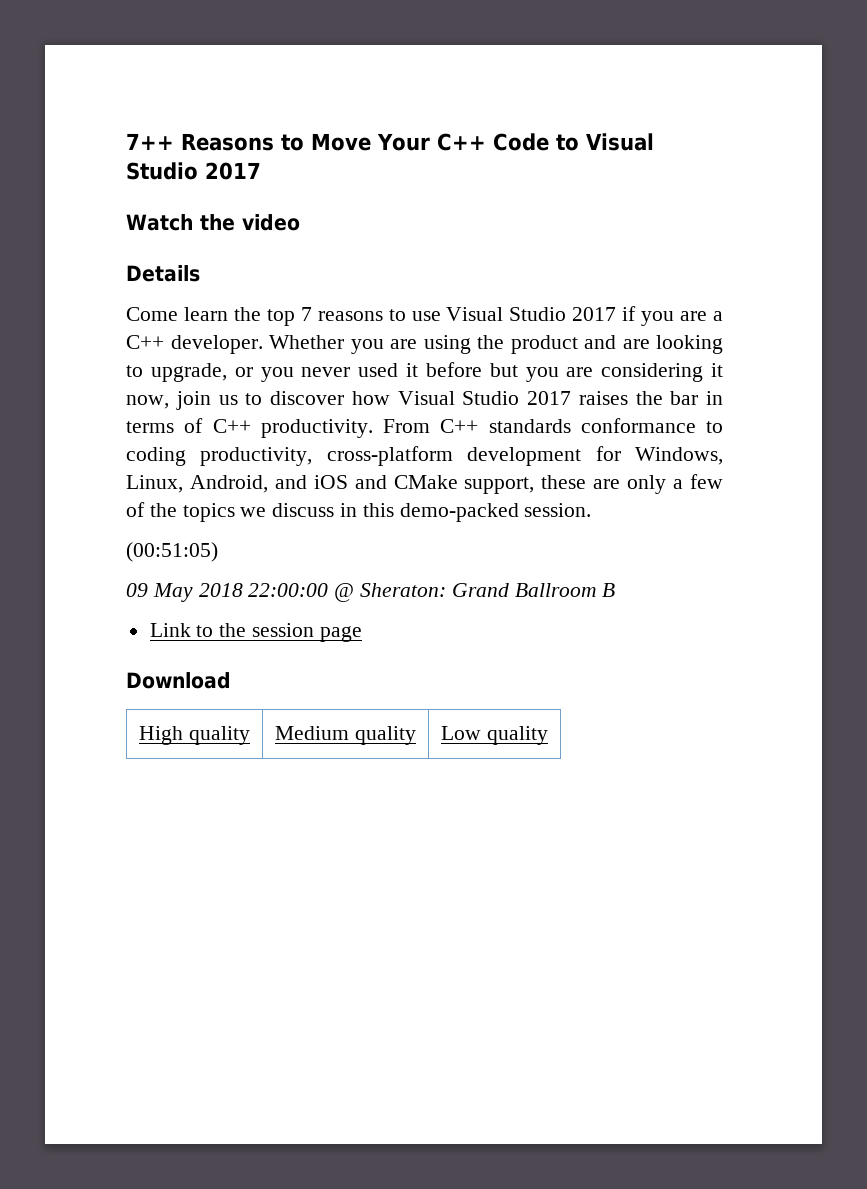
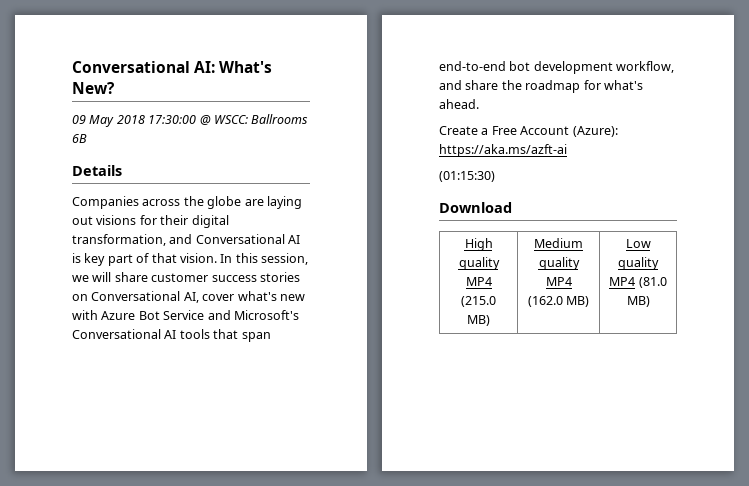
- 7++ Reasons to Move Your C++ Code to Visual Studio 2017
- Watch the video
+ Conversational AI: What's New?
+ 09 May 2018 17:30:00 @ WSCC: Ballrooms 6B
  Details
- Come learn the top 7 reasons to use Visual Studio 2017 if you are a C++ developer. Whether you are using the product and are looking to upgrade, or you never used it before but you are considering it now, join us to discover how Visual Studio 2017 raises the bar in terms of C++ productivity. From C++ standards conformance to coding productivity, cross-platform development for Windows, Linux, Android, and iOS and CMake support, these are only a few of the topics we discuss in this demo-packed session.
- (00:51:05)
- 09 May 2018 22:00:00 @ Sheraton: Grand Ballroom B
- Link to the session page
+ Companies across the globe are laying out visions for their digital transformation, and Conversational AI is key part of that vision. In this session, we will share customer success stories on Conversational AI, cover what's new with Azure Bot Service and Microsoft's Conversational AI tools that span end-to-end bot development workflow, and share the roadmap for what's ahead.
+ Create a Free Account (Azure): https://aka.ms/azft-ai
+ (01:15:30)
- High quality | Medium quality | Low quality
+ High quality MP4 (215.0 MB) | Medium quality MP4 (162.0 MB) | Low quality MP4 (81.0 MB)

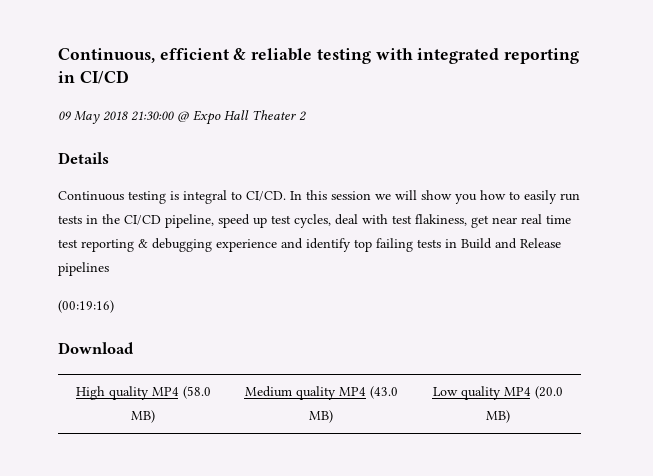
- Conversational AI: What's New?
- 09 May 2018 17:30:00 @ WSCC: Ballrooms 6B
+ Continuous, efficient & reliable testing with integrated reporting in CI/CD
+ 09 May 2018 21:30:00 @ Expo Hall Theater 2
  Details
- Companies across the globe are laying out visions for their digital transformation, and Conversational AI is key part of that vision.
+ Continuous testing is integral to CI/CD.
- In this session, we will share customer success stories on Conversational AI, cover what's new with Azure Bot Service and Microsoft's Conversational AI tools that span end-to-end bot development workflow, and share the roadmap for what's ahead.
- Create a Free Account (Azure): https://aka.ms/azft-ai
- (01:15:30)
+ In this session we will show you how to easily run tests in the CI/CD pipeline, speed up test cycles, deal with test flakiness, get near real time test reporting & debugging experience and identify top failing tests in Build and Release pipelines
+ (00:19:16)
- High quality MP4 (215.0 MB) | Medium quality MP4 (162.0 MB) | Low quality MP4 (81.0 MB)
+ High quality MP4 (58.0 MB) | Medium quality MP4 (43.0 MB) | Low quality MP4 (20.0 MB)

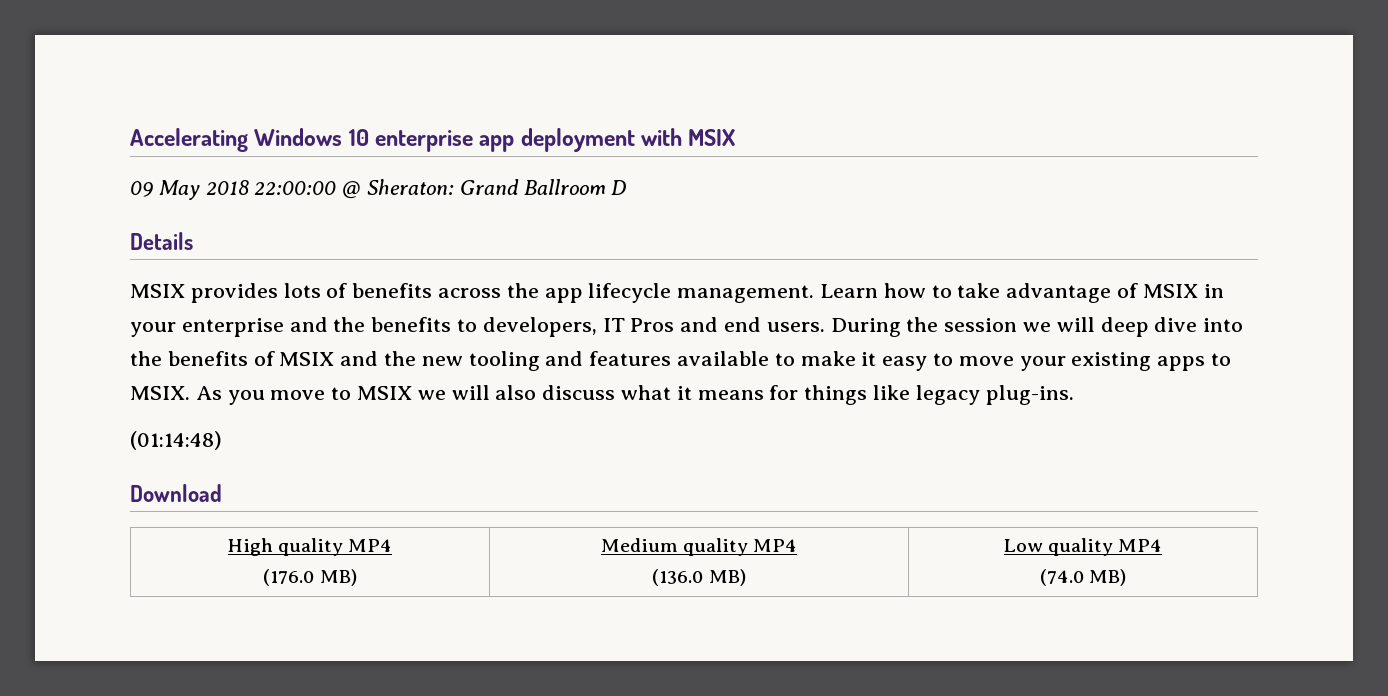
- Continuous, efficient & reliable testing with integrated reporting in CI/CD
- 09 May 2018 21:30:00 @ Expo Hall Theater 2
+ Accelerating Windows 10 enterprise app deployment with MSIX
+ 09 May 2018 22:00:00 @ Sheraton: Grand Ballroom D
  Details
- Continuous testing is integral to CI/CD. In this session we will show you how to easily run tests in the CI/CD pipeline, speed up test cycles, deal with test flakiness, get near real time test reporting & debugging experience and identify top failing tests in Build and Release pipelines
- (00:19:16)
+ MSIX provides lots of benefits across the app lifecycle management. Learn how to take advantage of MSIX in your enterprise and the benefits to developers, IT Pros and end users. During the session we will deep dive into the benefits of MSIX and the new tooling and features available to make it easy to move your existing apps to MSIX. As you move to MSIX we will also discuss what it means for things like legacy plug-ins.
+ (01:14:48)
- High quality MP4 (58.0 MB) | Medium quality MP4 (43.0 MB) | Low quality MP4 (20.0 MB)
+ High quality MP4
+ (176.0 MB) | Medium quality MP4
+ (136.0 MB) | Low quality MP4
+ (74.0 MB)

